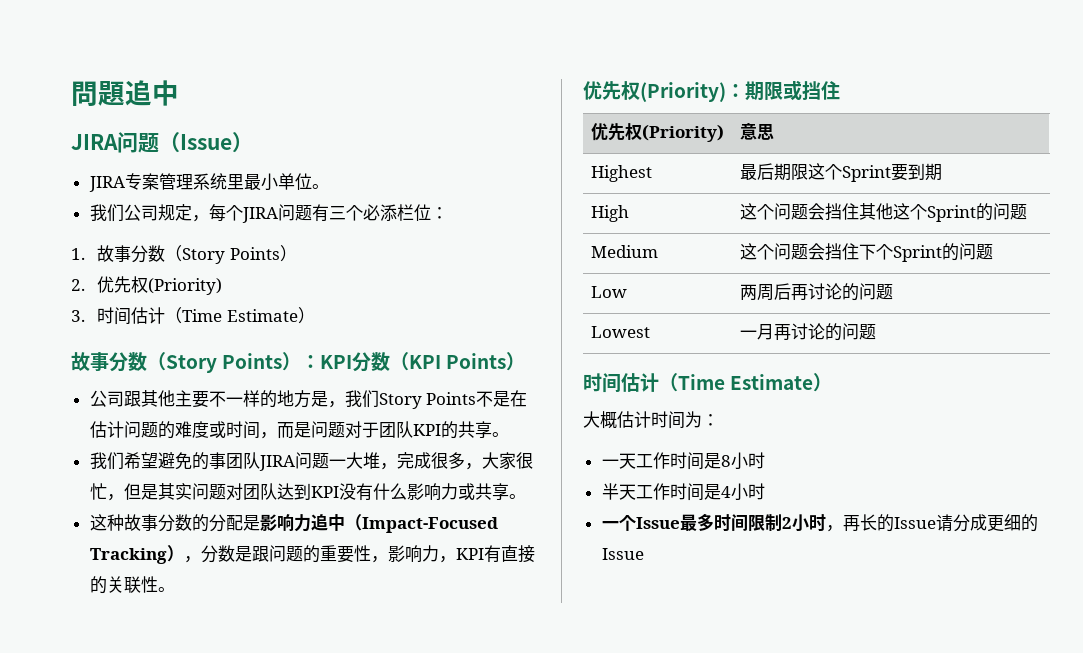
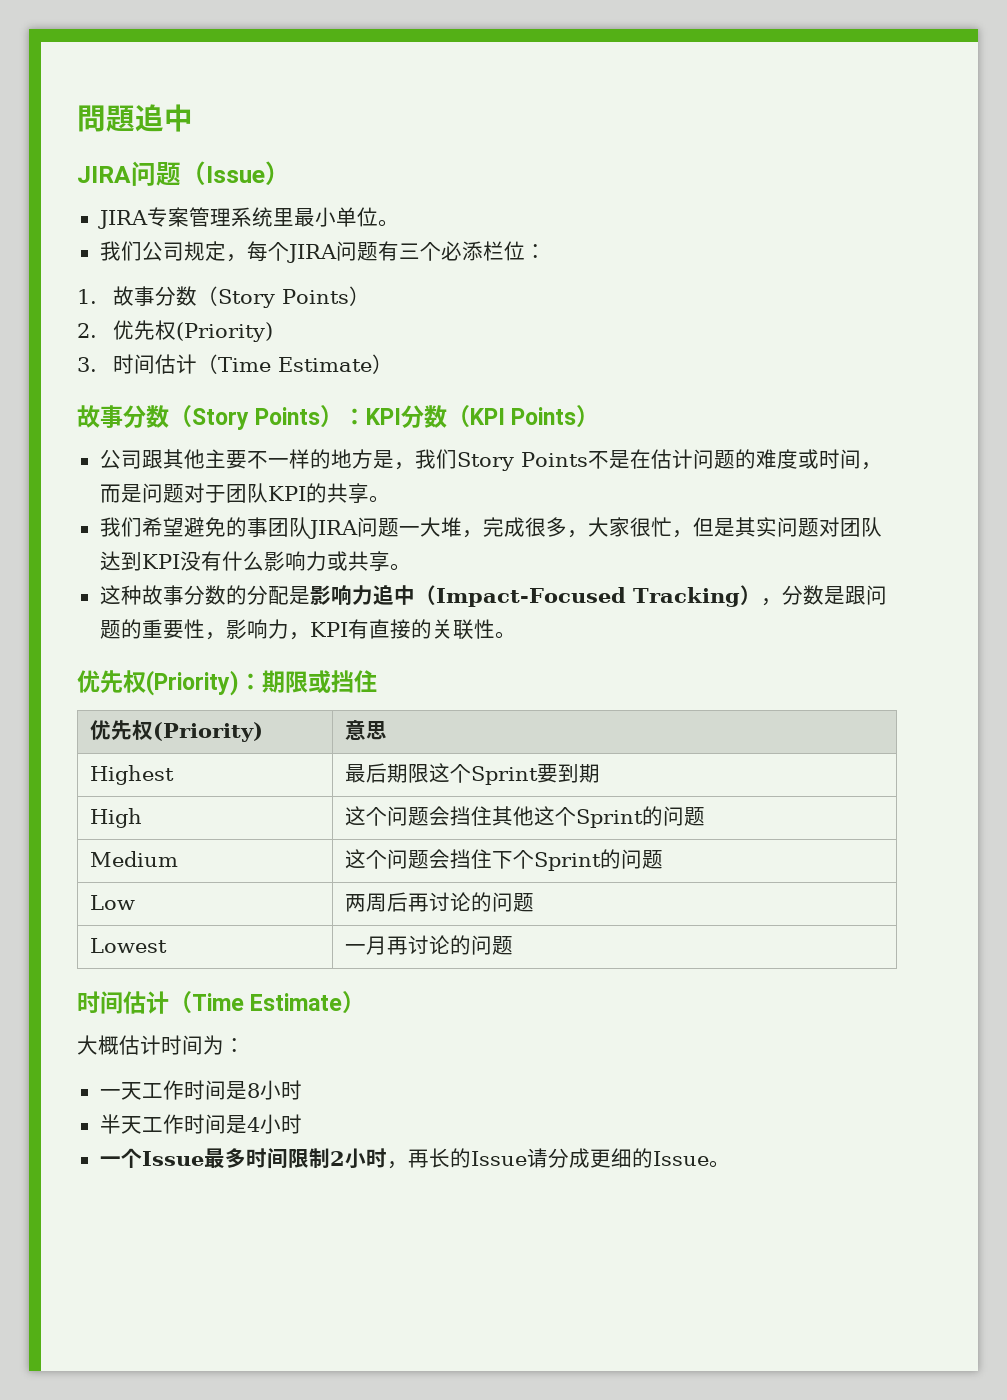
- 一个Issue最多时间限制2小时，再长的Issue请分成更细的Issue
+ 一个Issue最多时间限制2小时，再长的Issue请分成更细的Issue。

